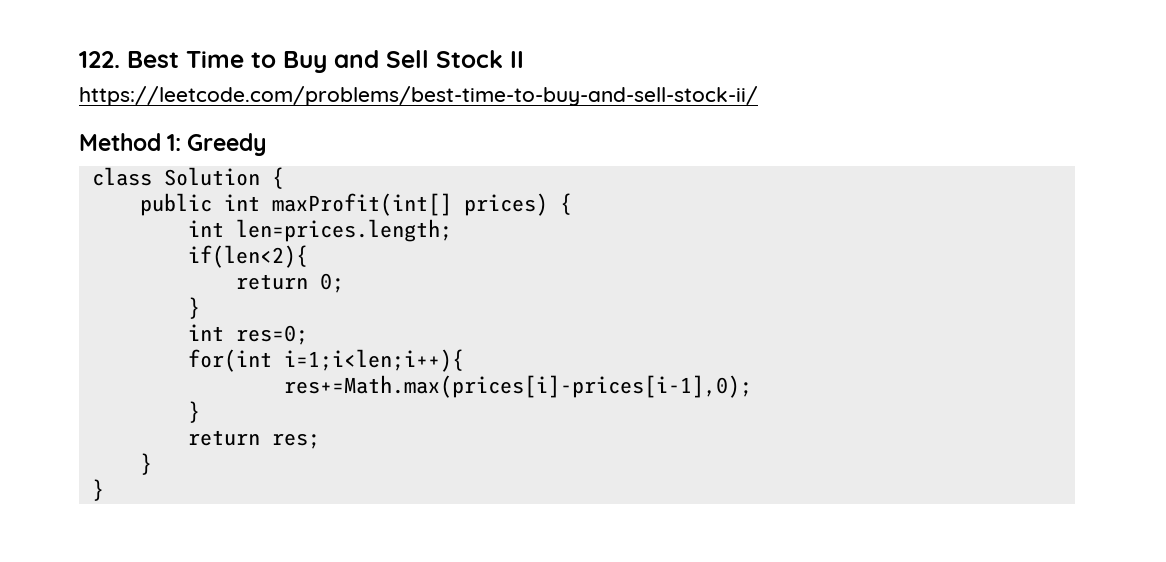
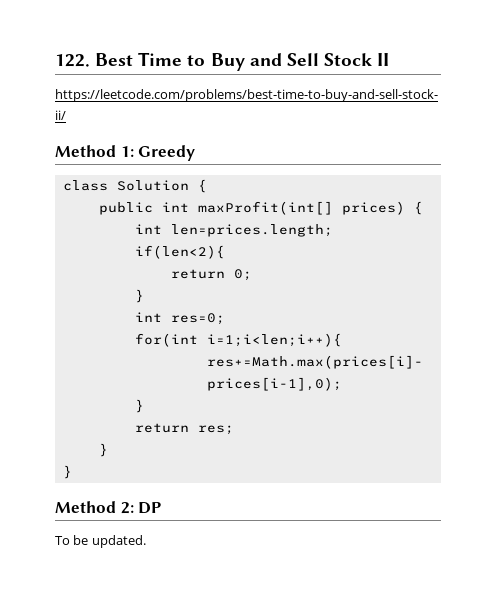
+ Method 2: DP
+ To be updated.

